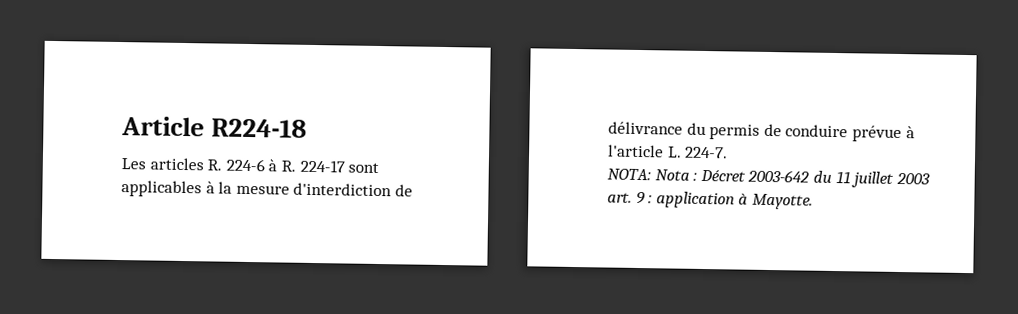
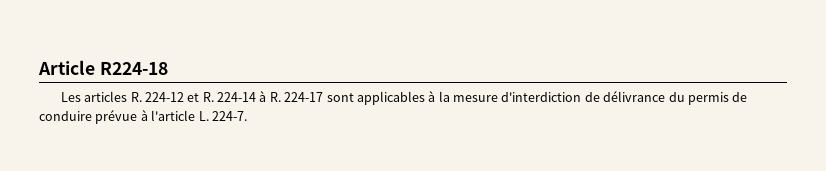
- Les articles R. 224-6 à R. 224-17 sont applicables à la mesure d'interdiction de délivrance du permis de conduire prévue à l'article L. 224-7.
+ Les articles R. 224-12 et R. 224-14 à R. 224-17 sont applicables à la mesure d'interdiction de délivrance du permis de conduire prévue à l'article L. 224-7.
- NOTA: Nota : Décret 2003-642 du 11 juillet 2003 art. 9 : application à Mayotte.

